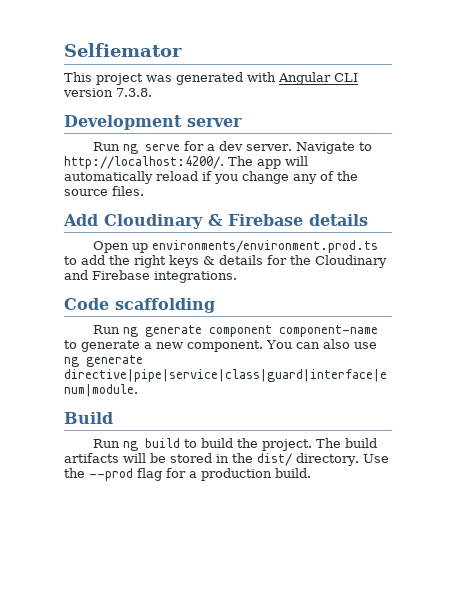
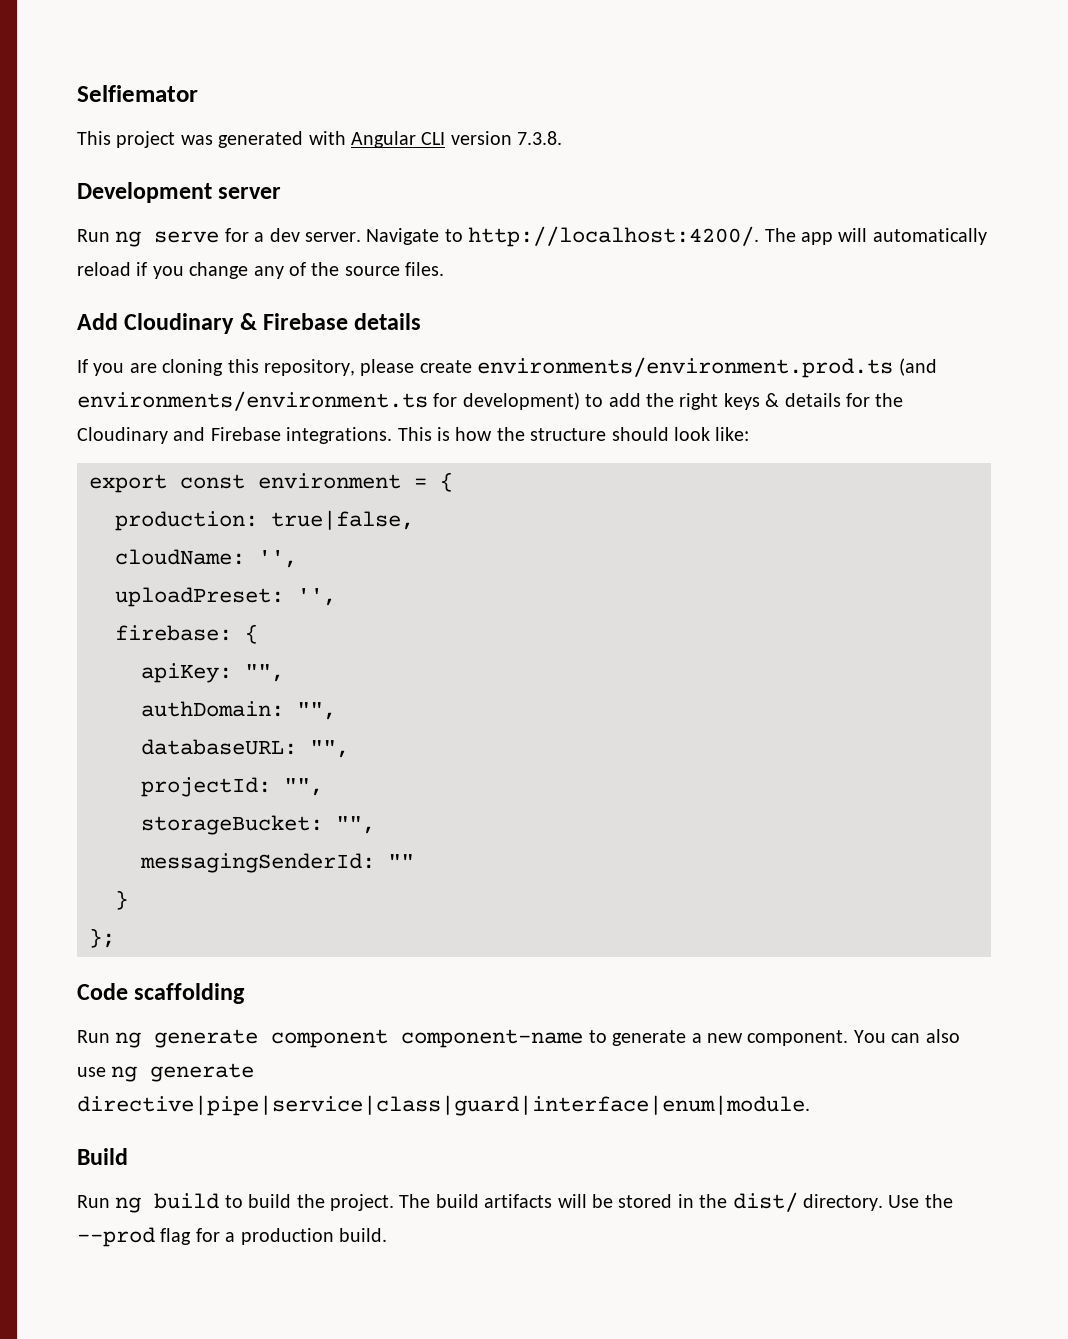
- Open up environments/environment.prod.ts to add the right keys & details for the Cloudinary and Firebase integrations.
+ If you are cloning this repository, please create environments/environment.prod.ts (and environments/environment.ts for development) to add the right keys & details for the Cloudinary and Firebase integrations. This is how the structure should look like:
+ export const environment = {
+ production: true|false,
+ cloudName: '',
+ uploadPreset: '',
+ firebase: {
+ apiKey: "",
+ authDomain: "",
+ databaseURL: "",
+ projectId: "",
+ storageBucket: "",
+ messagingSenderId: ""
+ }
+ };

